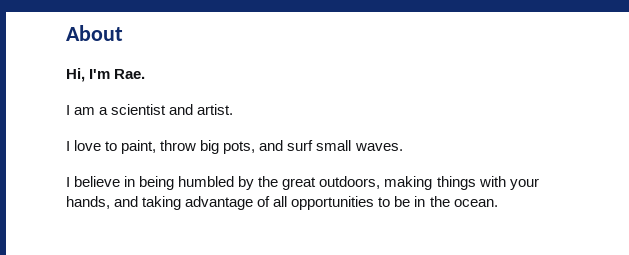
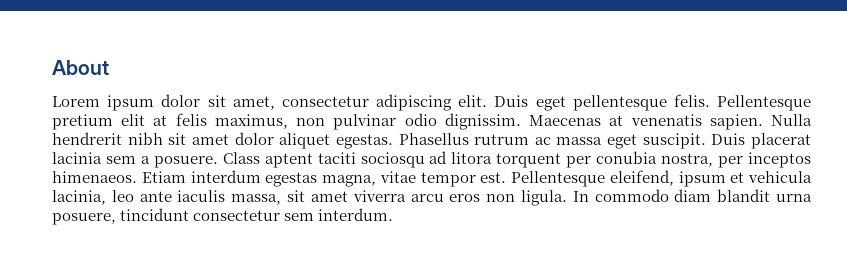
- Hi, I'm Rae.
- I am a scientist and artist.
- I love to paint, throw big pots, and surf small waves.
- I believe in being humbled by the great outdoors, making things with your hands, and taking advantage of all opportunities to be in the ocean.
+ Lorem ipsum dolor sit amet, consectetur adipiscing elit. Duis eget pellentesque felis. Pellentesque pretium elit at felis maximus, non pulvinar odio dignissim. Maecenas at venenatis sapien. Nulla hendrerit nibh sit amet dolor aliquet egestas. Phasellus rutrum ac massa eget suscipit. Duis placerat lacinia sem a posuere. Class aptent taciti sociosqu ad litora torquent per conubia nostra, per inceptos himenaeos. Etiam interdum egestas magna, vitae tempor est. Pellentesque eleifend, ipsum et vehicula lacinia, leo ante iaculis massa, sit amet viverra arcu eros non ligula. In commodo diam blandit urna posuere, tincidunt consectetur sem interdum.

